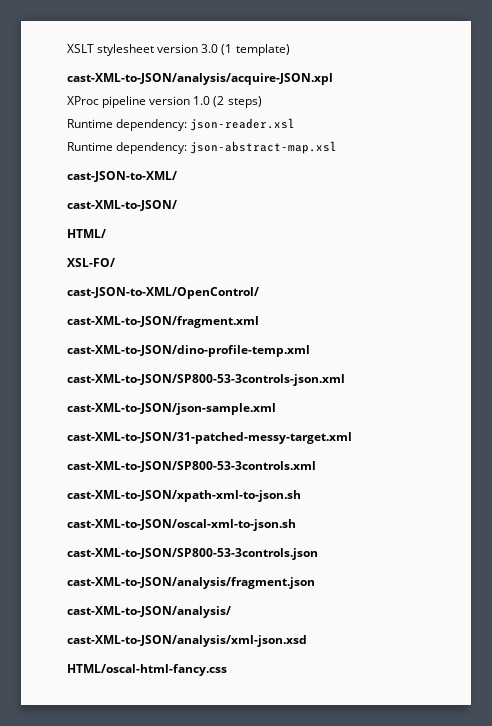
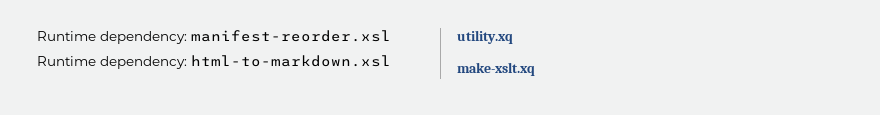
- XSLT stylesheet version 3.0 (1 template)
- cast-XML-to-JSON/analysis/acquire-JSON.xpl
- XProc pipeline version 1.0 (2 steps)
- Runtime dependency: json-reader.xsl
- Runtime dependency: json-abstract-map.xsl
- cast-JSON-to-XML/
- cast-XML-to-JSON/
- HTML/
- XSL-FO/
- cast-JSON-to-XML/OpenControl/
- cast-XML-to-JSON/fragment.xml
- cast-XML-to-JSON/dino-profile-temp.xml
- cast-XML-to-JSON/SP800-53-3controls-json.xml
- cast-XML-to-JSON/json-sample.xml
- cast-XML-to-JSON/31-patched-messy-target.xml
- cast-XML-to-JSON/SP800-53-3controls.xml
- cast-XML-to-JSON/xpath-xml-to-json.sh
- cast-XML-to-JSON/oscal-xml-to-json.sh
- cast-XML-to-JSON/SP800-53-3controls.json
- cast-XML-to-JSON/analysis/fragment.json
- cast-XML-to-JSON/analysis/
- cast-XML-to-JSON/analysis/xml-json.xsd
- HTML/oscal-html-fancy.css
+ Runtime dependency: manifest-reorder.xsl
+ Runtime dependency: html-to-markdown.xsl
+ utility.xq
+ make-xslt.xq

